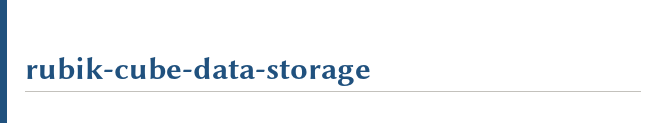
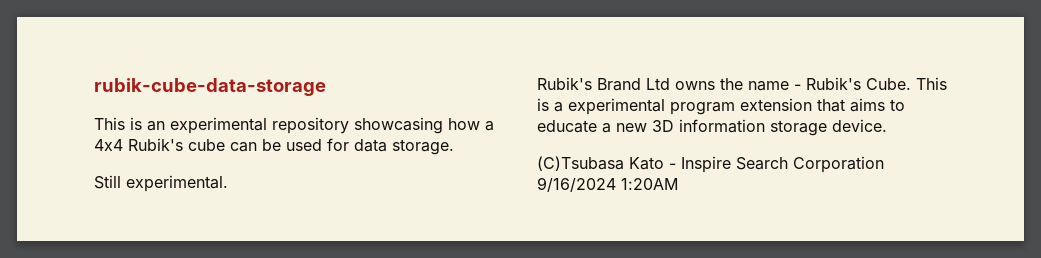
+ This is an experimental repository showcasing how a 4x4 Rubik's cube can be used for data storage.
+ Still experimental.
+ Rubik's Brand Ltd owns the name - Rubik's Cube. This is a experimental program extension that aims to educate a new 3D information storage device.
+ (C)Tsubasa Kato - Inspire Search Corporation 9/16/2024 1:20AM

